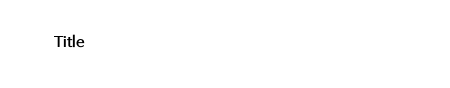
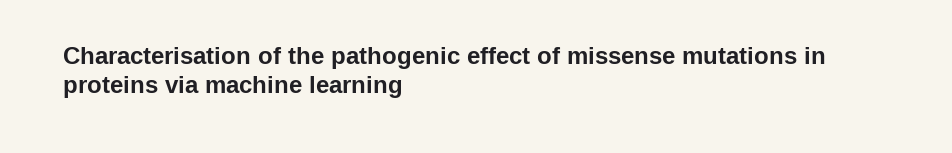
- Title
+ Characterisation of the pathogenic effect of missense mutations in proteins via machine learning

